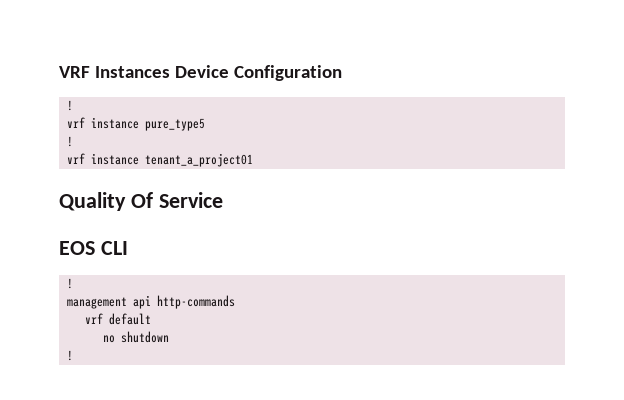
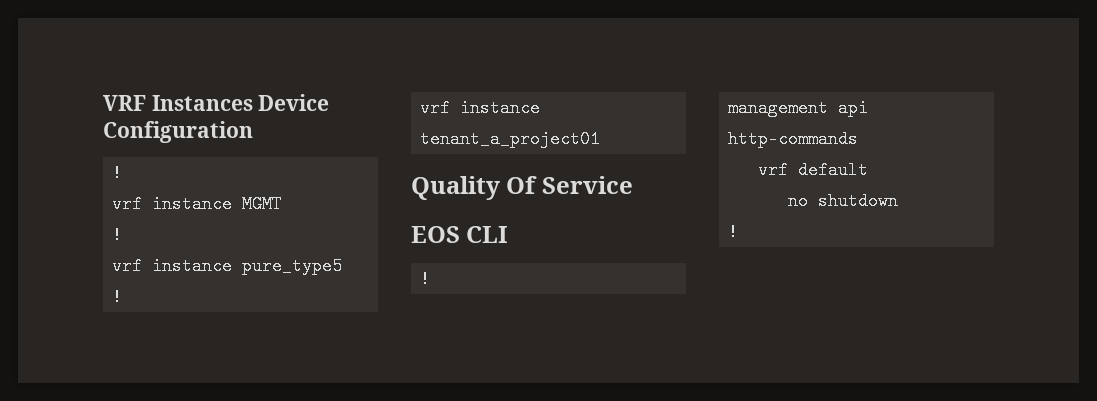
+ vrf instance MGMT
+ !

